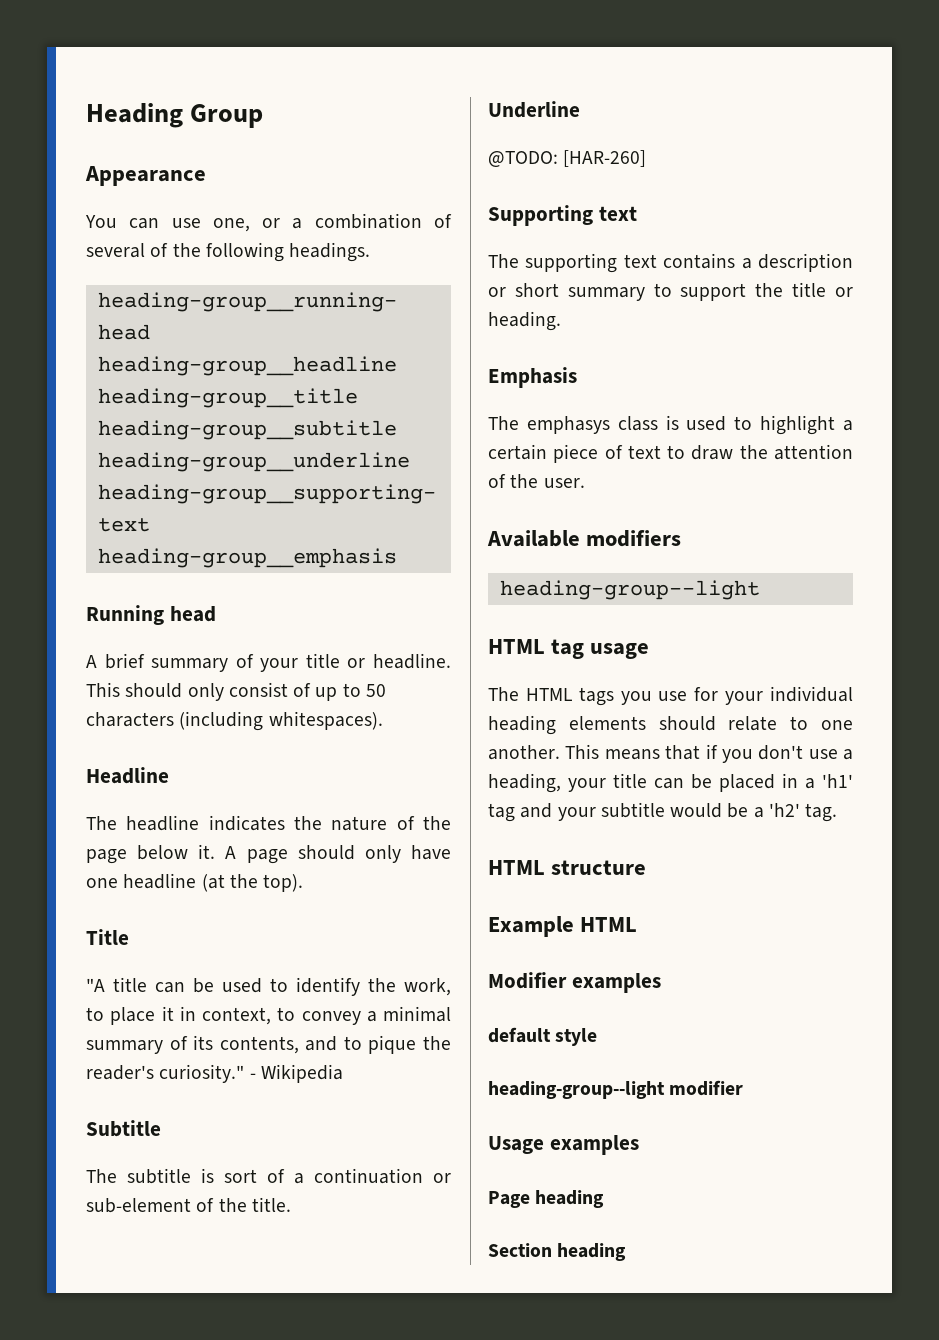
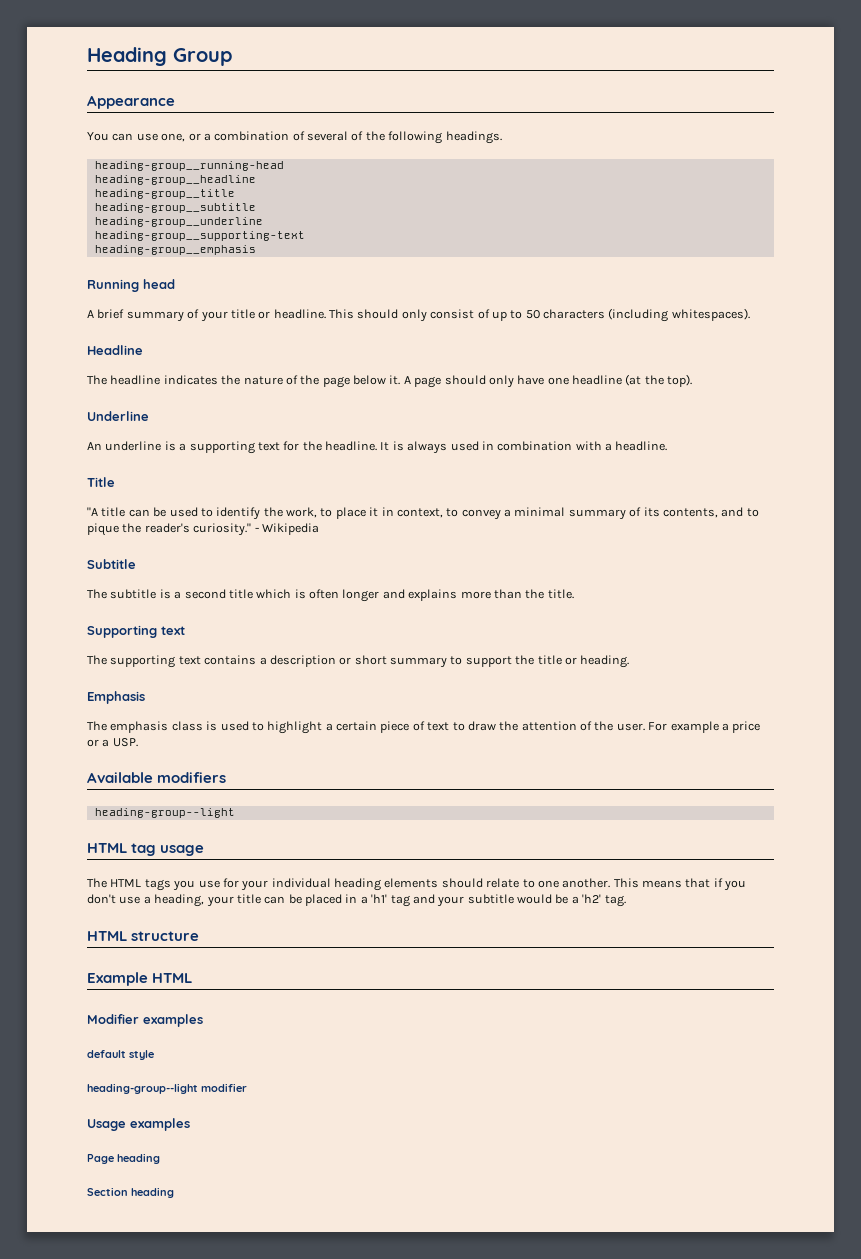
+ Underline
+ An underline is a supporting text for the headline. It is always used in combination with a headline.
- The subtitle is sort of a continuation or sub-element of the title.
+ The subtitle is a second title which is often longer and explains more than the title.
- Underline
- @TODO: [HAR-260]
- The emphasys class is used to highlight a certain piece of text to draw the attention of the user.
+ The emphasis class is used to highlight a certain piece of text to draw the attention of the user. For example a price or a USP.

